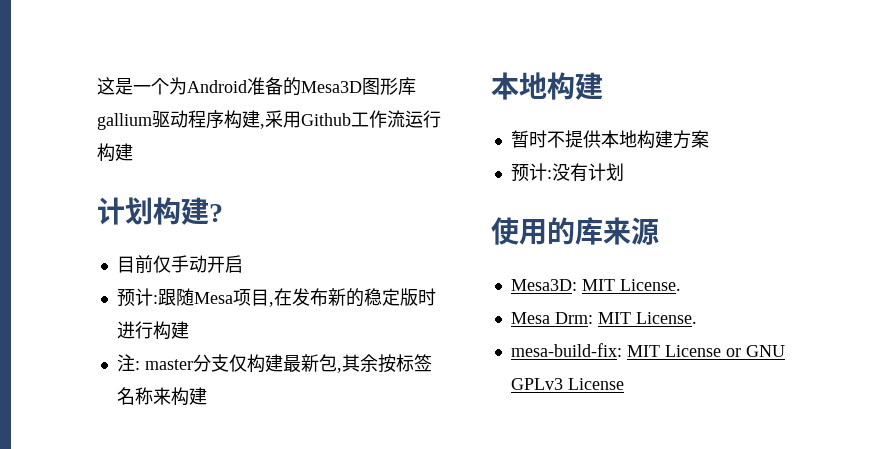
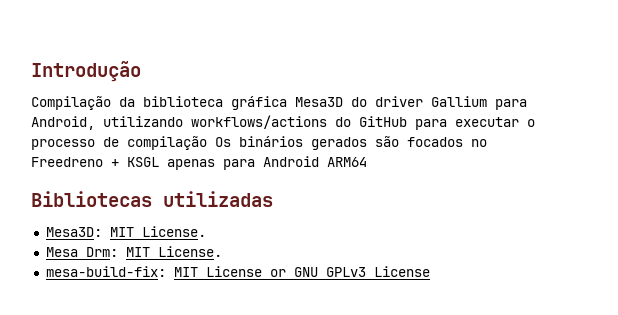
- 这是一个为Android准备的Mesa3D图形库gallium驱动程序构建,采用Github工作流运行构建
- 计划构建?
- 目前仅手动开启
- 预计:跟随Mesa项目,在发布新的稳定版时进行构建
- 注: master分支仅构建最新包,其余按标签名称来构建
- 本地构建
- 暂时不提供本地构建方案
- 预计:没有计划
- 使用的库来源
+ Introdução
+ Compilação da biblioteca gráfica Mesa3D do driver Gallium para Android, utilizando workflows/actions do GitHub para executar o processo de compilação Os binários gerados são focados no Freedreno + KSGL apenas para Android ARM64
+ Bibliotecas utilizadas

